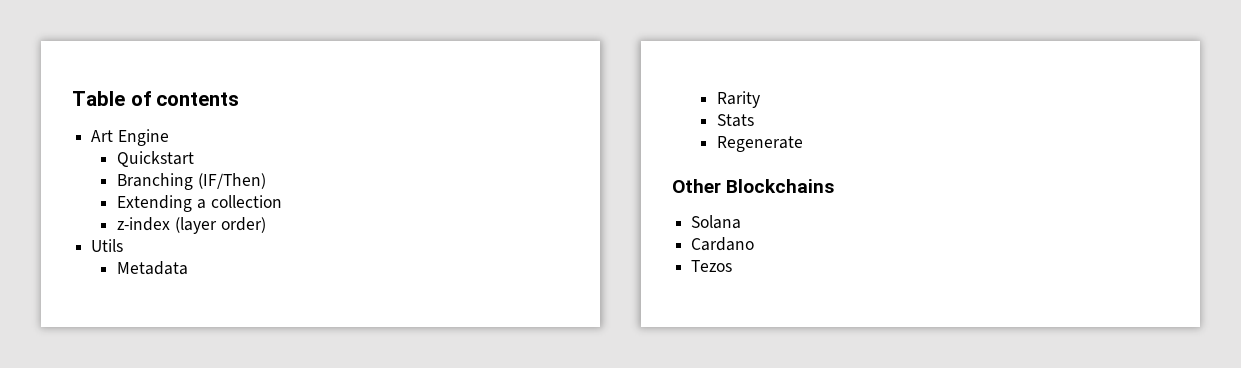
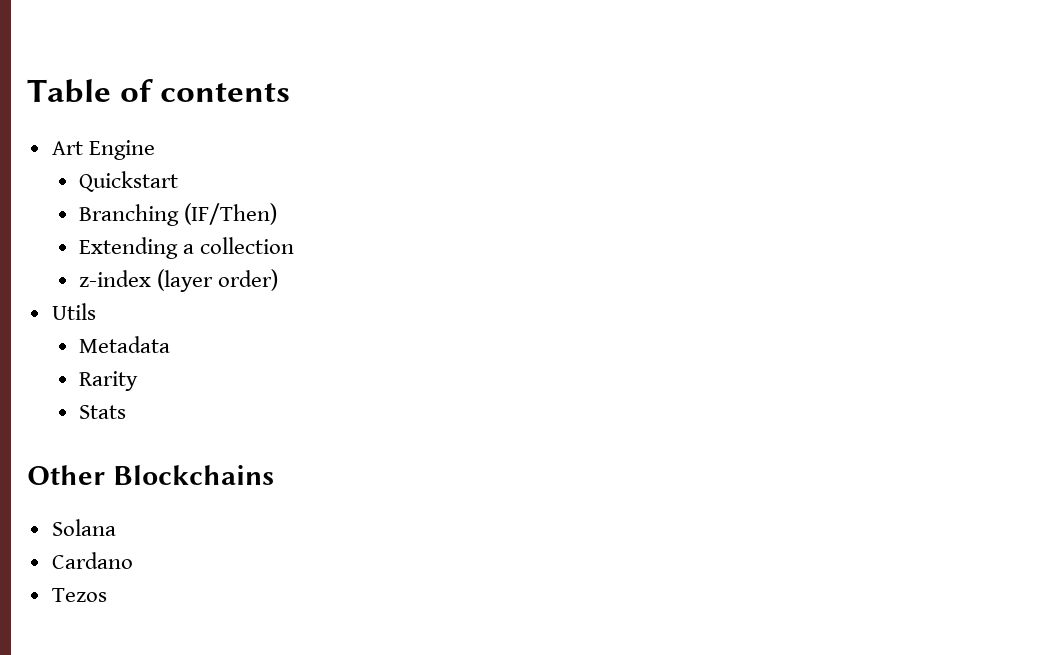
- Regenerate

